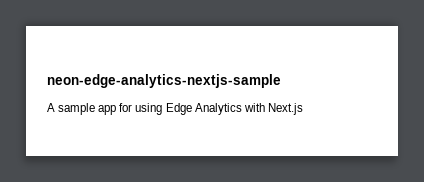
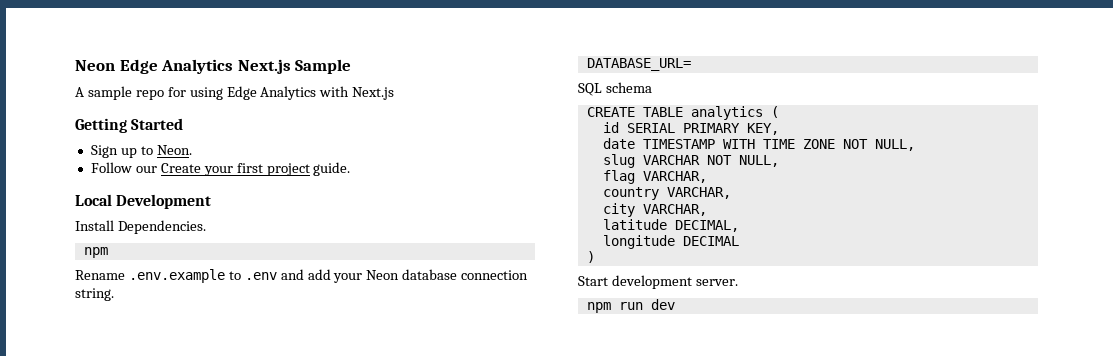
- neon-edge-analytics-nextjs-sample
+ Neon Edge Analytics Next.js Sample
- A sample app for using Edge Analytics with Next.js
+ A sample repo for using Edge Analytics with Next.js
+ Getting Started
+ Sign up to Neon.
+ Follow our Create your first project guide.
+ Local Development
+ Install Dependencies.
+ npm
+ Rename .env.example to .env and add your Neon database connection string.
+ DATABASE_URL=
+ SQL schema
+ CREATE TABLE analytics (
+ id SERIAL PRIMARY KEY,
+ date TIMESTAMP WITH TIME ZONE NOT NULL,
+ slug VARCHAR NOT NULL,
+ flag VARCHAR,
+ country VARCHAR,
+ city VARCHAR,
+ latitude DECIMAL,
+ longitude DECIMAL
+ )
+ Start development server.
+ npm run dev

